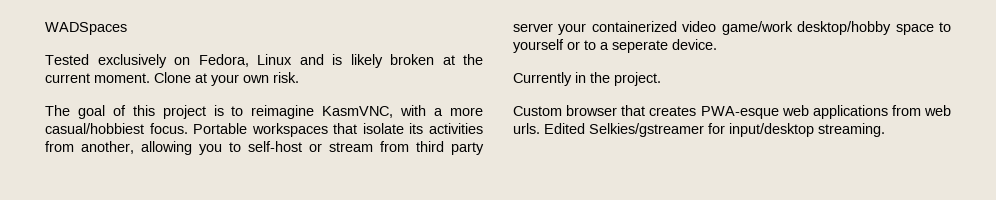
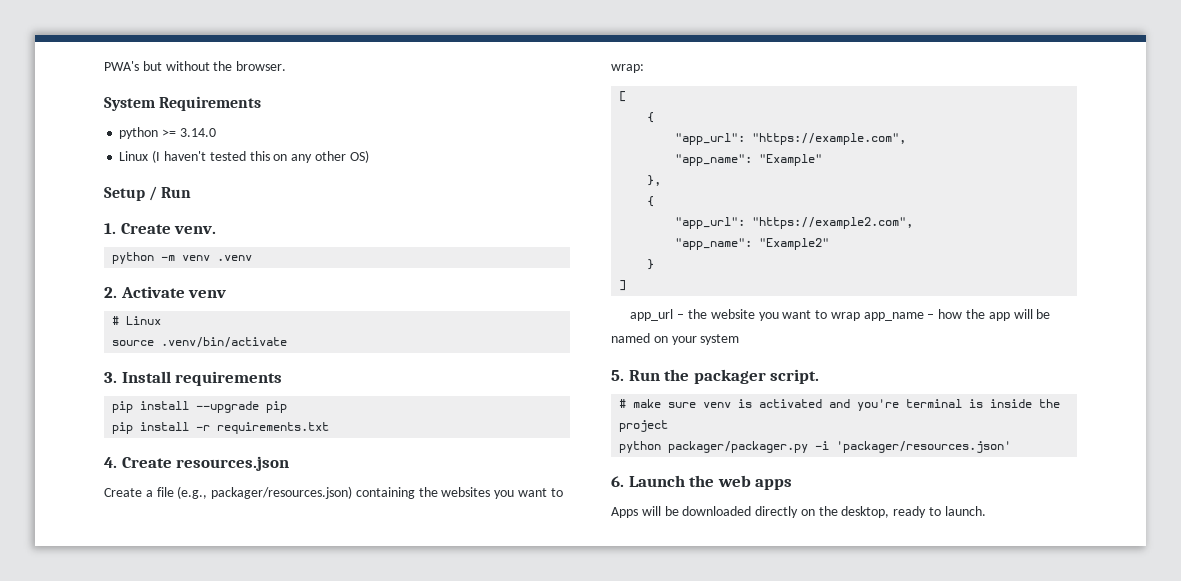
- WADSpaces
- Tested exclusively on Fedora, Linux and is likely broken at the current moment. Clone at your own risk.
- The goal of this project is to reimagine KasmVNC, with a more casual/hobbiest focus. Portable workspaces that isolate its activities from another, allowing you to self-host or stream from third party server your containerized video game/work desktop/hobby space to yourself or to a seperate device.
- Currently in the project.
- Custom browser that creates PWA-esque web applications from web urls. Edited Selkies/gstreamer for input/desktop streaming.
+ PWA's but without the browser.
+ System Requirements
+ python >= 3.14.0
+ Linux (I haven't tested this on any other OS)
+ Setup / Run
+ 1. Create venv.
+ python -m venv .venv
+ 2. Activate venv
+ # Linux
+ source .venv/bin/activate
+ 3. Install requirements
+ pip install --upgrade pip
+ pip install -r requirements.txt
+ 4. Create resources.json
+ Create a file (e.g., packager/resources.json) containing the websites you want to wrap:
+ [
+ {
+ "app_url": "https://example.com",
+ "app_name": "Example"
+ },
+ {
+ "app_url": "https://example2.com",
+ "app_name": "Example2"
+ }
+ ]
+ app_url – the website you want to wrap app_name – how the app will be named on your system
+ 5. Run the packager script.
+ # make sure venv is activated and you're terminal is inside the project
+ python packager/packager.py -i 'packager/resources.json'
+ 6. Launch the web apps
+ Apps will be downloaded directly on the desktop, ready to launch.

